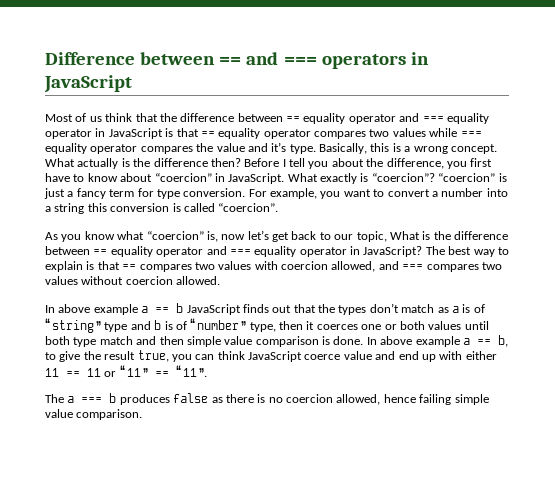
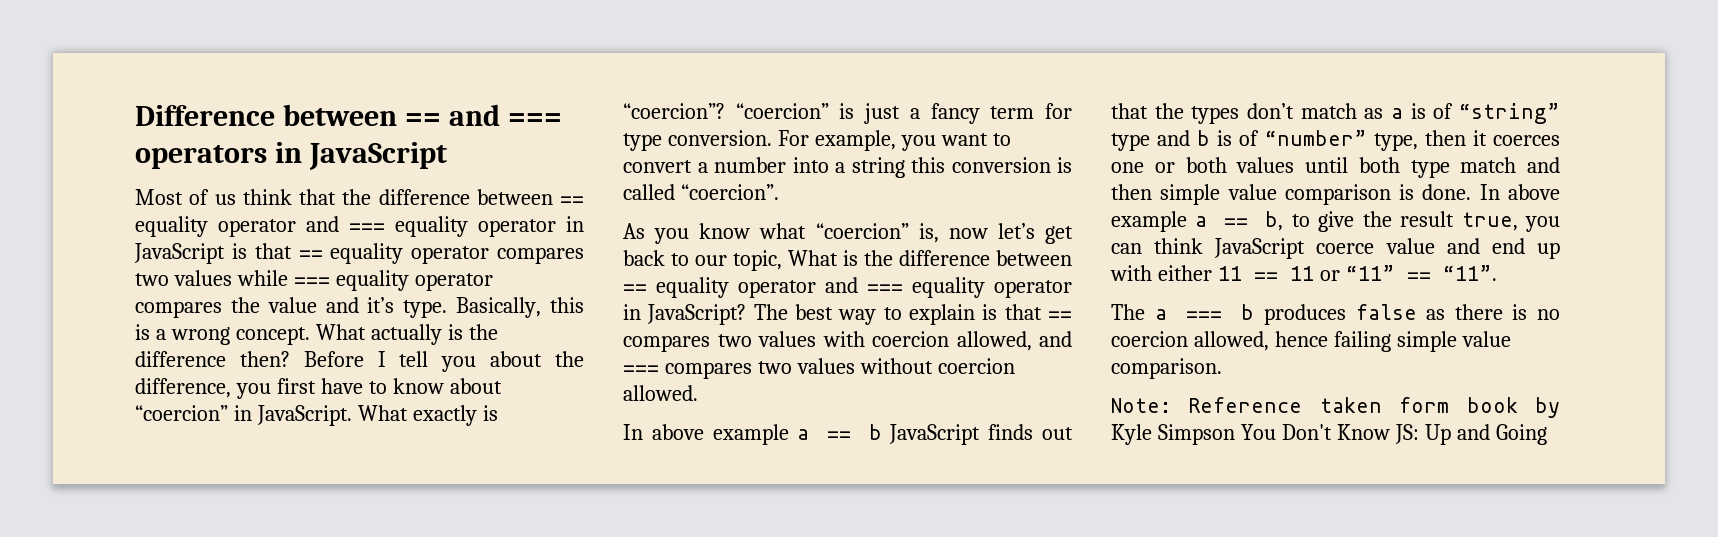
+ Note: Reference taken form book by Kyle Simpson You Don't Know JS: Up and Going

